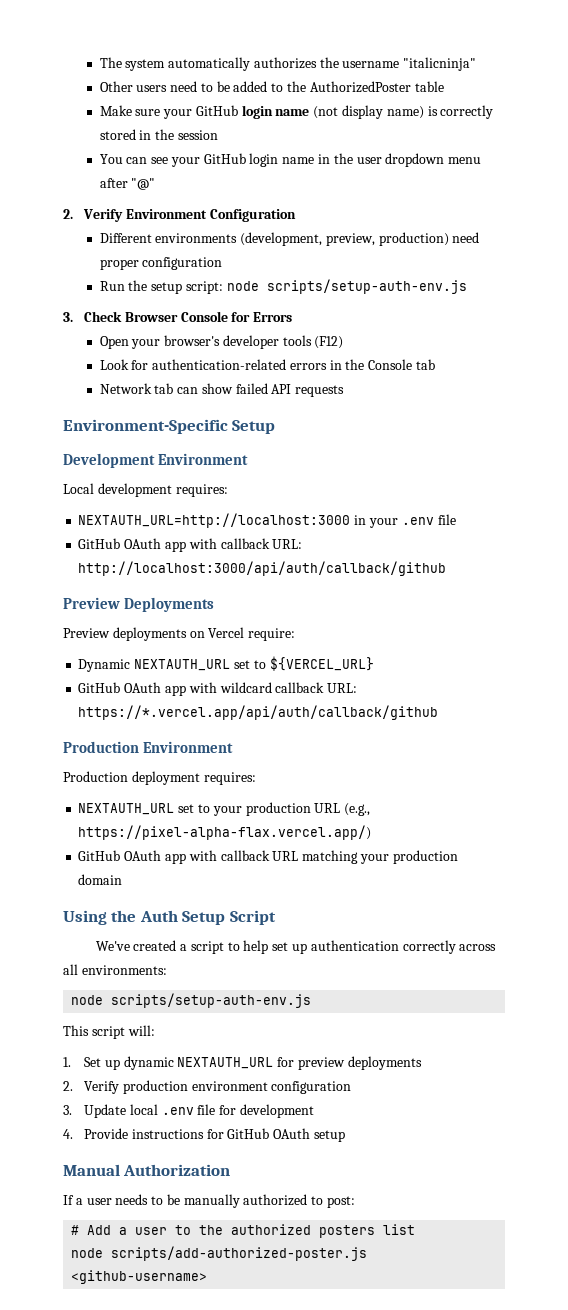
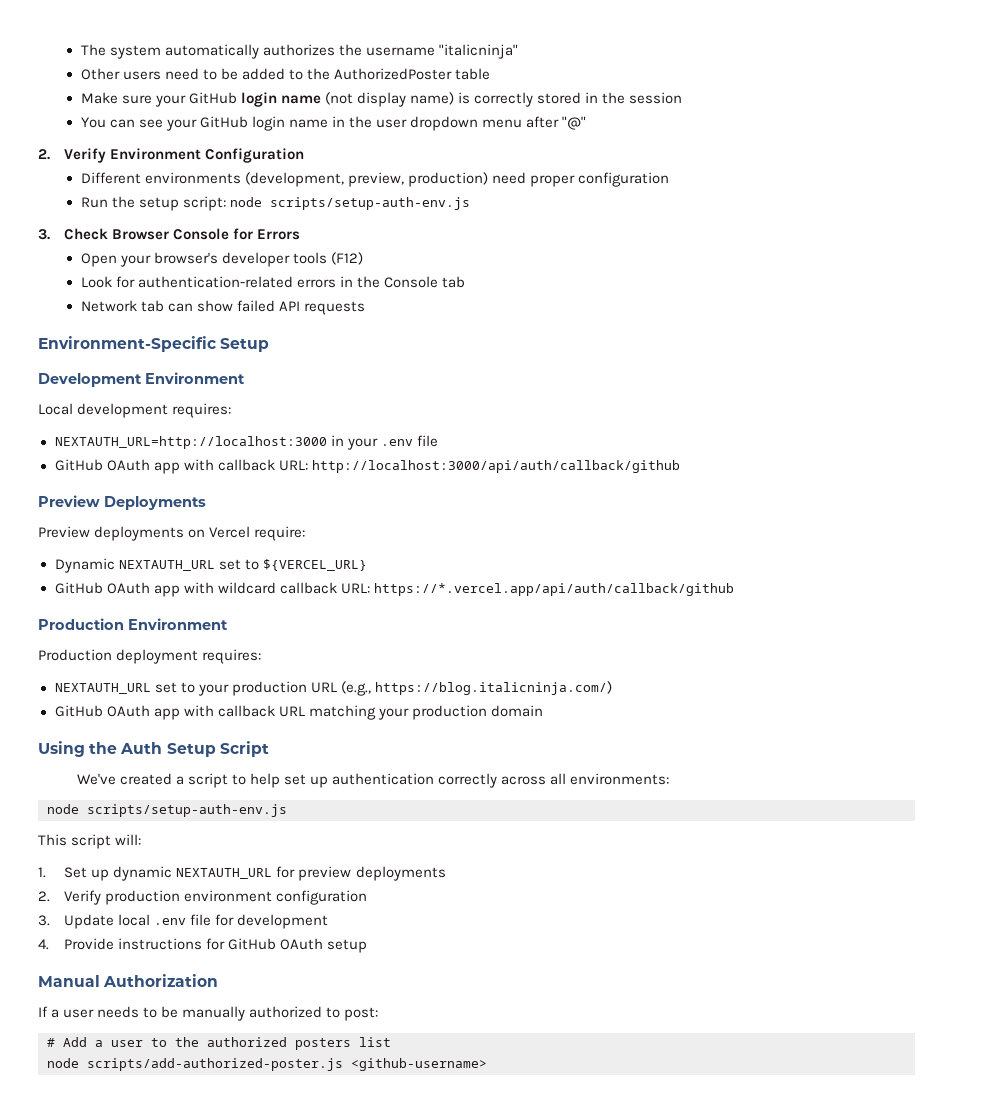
- NEXTAUTH_URL set to your production URL (e.g., https://pixel-alpha-flax.vercel.app/)
+ NEXTAUTH_URL set to your production URL (e.g., https://blog.italicninja.com/)

